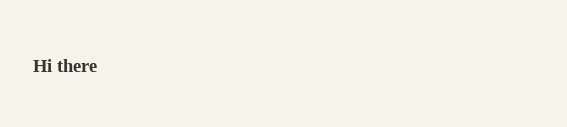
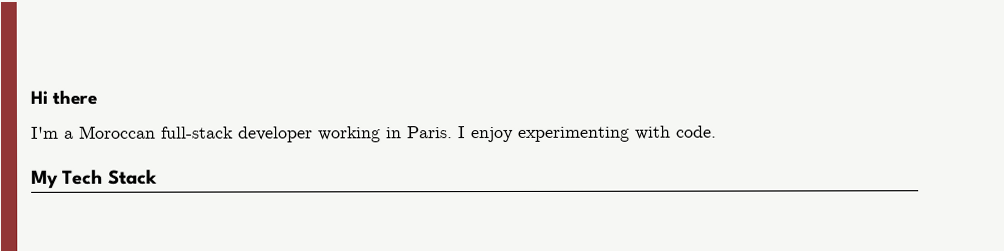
+ I'm a Moroccan full-stack developer working in Paris. I enjoy experimenting with code.
+ My Tech Stack

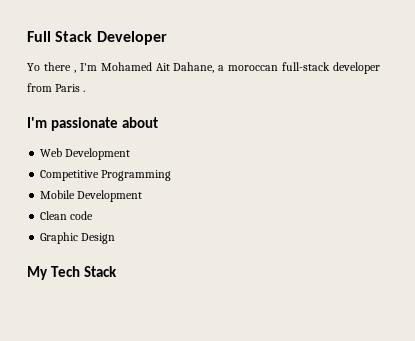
- Hi there
- I'm a Moroccan full-stack developer working in Paris. I enjoy experimenting with code.
+ Full Stack Developer
+ Yo there , I'm Mohamed Ait Dahane, a moroccan full-stack developer from Paris .
+ I'm passionate about
+ Web Development
+ Competitive Programming
+ Mobile Development
+ Clean code
+ Graphic Design

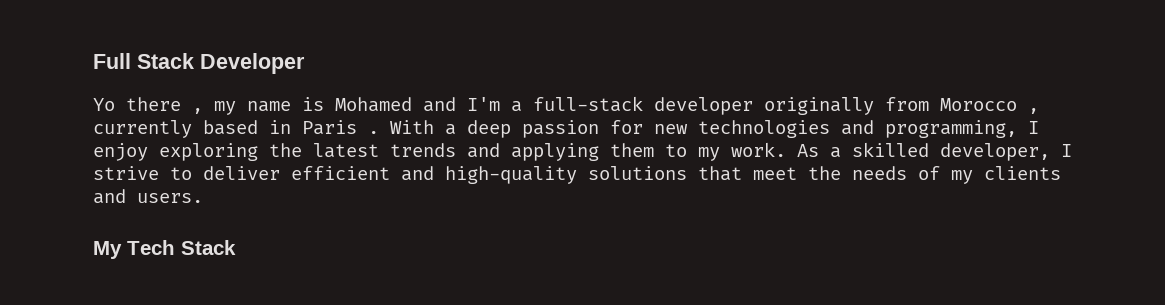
- Yo there , I'm Mohamed Ait Dahane, a moroccan full-stack developer from Paris .
- I'm passionate about
- Web Development
- Competitive Programming
- Mobile Development
- Clean code
- Graphic Design
+ Yo there , my name is Mohamed and I'm a full-stack developer originally from Morocco , currently based in Paris . With a deep passion for new technologies and programming, I enjoy exploring the latest trends and applying them to my work. As a skilled developer, I strive to deliver efficient and high-quality solutions that meet the needs of my clients and users.

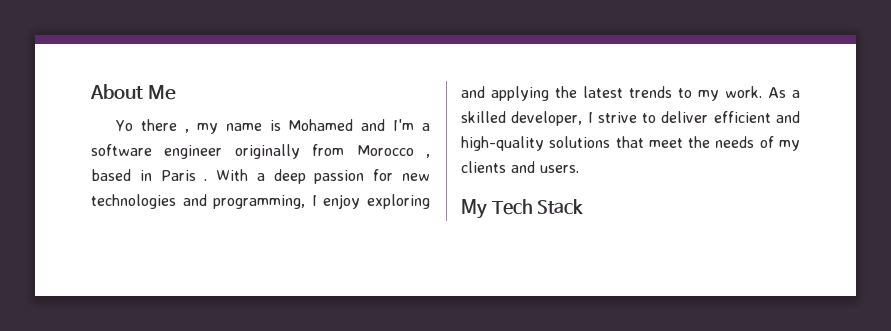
- Full Stack Developer
+ About Me
- Yo there , my name is Mohamed and I'm a full-stack developer originally from Morocco , currently based in Paris .
+ Yo there , my name is Mohamed and I'm a software engineer originally from Morocco , based in Paris .
- With a deep passion for new technologies and programming, I enjoy exploring the latest trends and applying them to my work.
+ With a deep passion for new technologies and programming, I enjoy exploring and applying the latest trends to my work.

